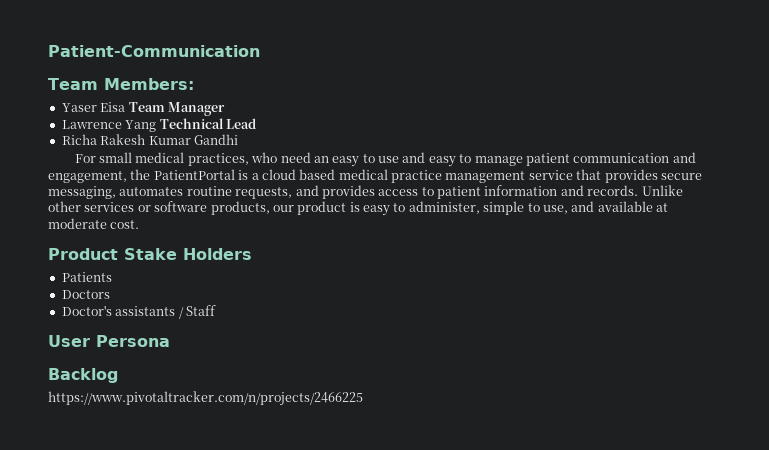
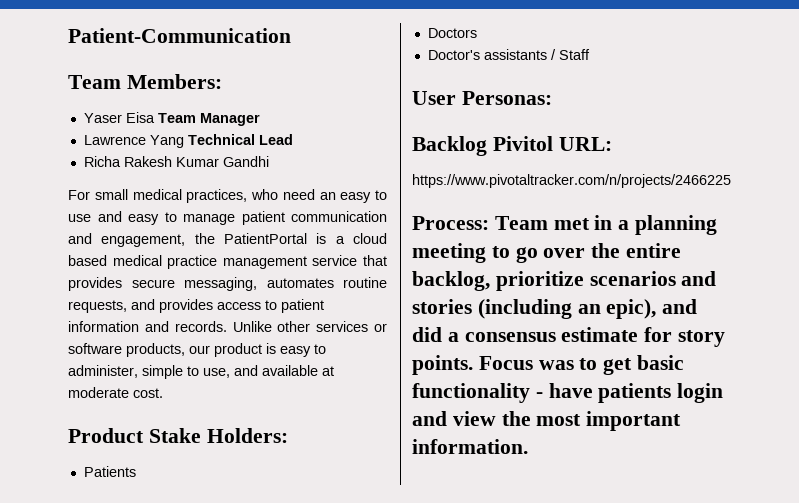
- Product Stake Holders
+ Product Stake Holders:
- User Persona
+ User Personas:
- Backlog
+ Backlog Pivitol URL:
+ Process: Team met in a planning meeting to go over the entire backlog, prioritize scenarios and stories (including an epic), and did a consensus estimate for story points. Focus was to get basic functionality - have patients login and view the most important information.

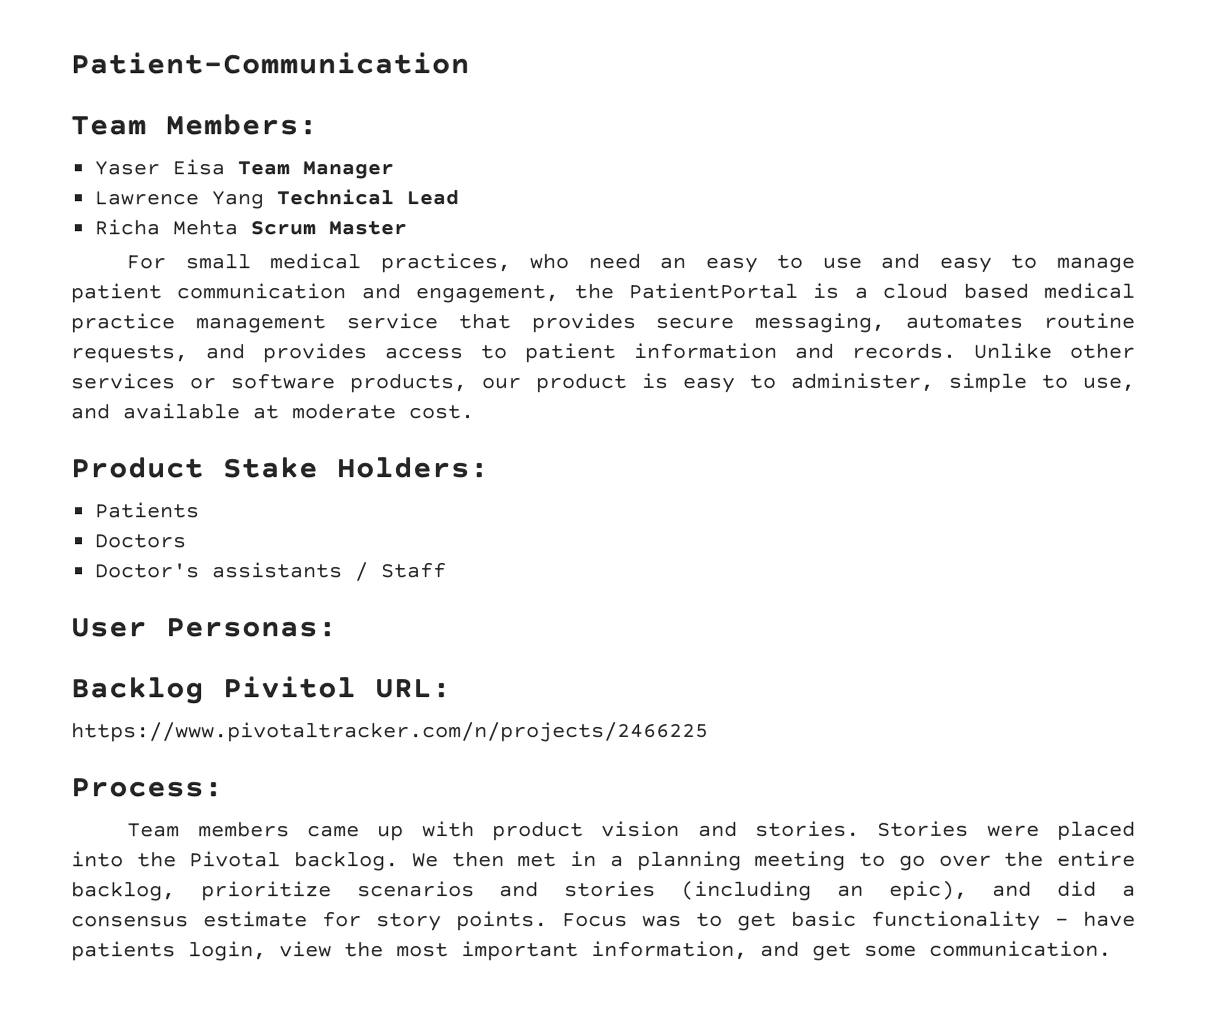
- Richa Rakesh Kumar Gandhi
+ Richa Mehta Scrum Master
- Process: Team met in a planning meeting to go over the entire backlog, prioritize scenarios and stories (including an epic), and did a consensus estimate for story points.
+ Process:
+ Team members came up with product vision and stories. Stories were placed into the Pivotal backlog. We then met in a planning meeting to go over the entire backlog, prioritize scenarios and stories (including an epic), and did a consensus estimate for story points.
- Focus was to get basic functionality - have patients login and view the most important information.
+ Focus was to get basic functionality - have patients login, view the most important information, and get some communication.

